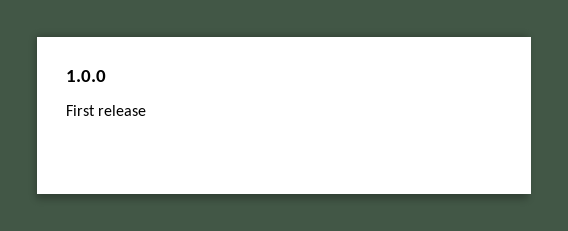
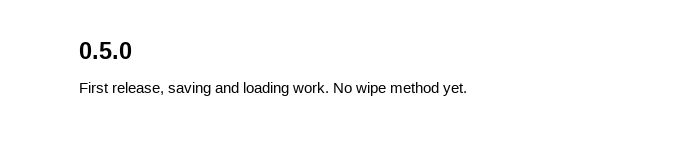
- 1.0.0
+ 0.5.0
- First release
+ First release, saving and loading work. No wipe method yet.

